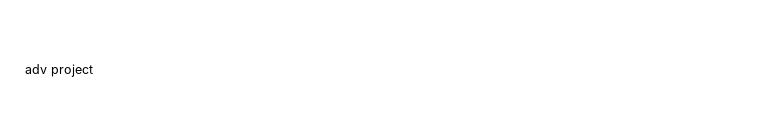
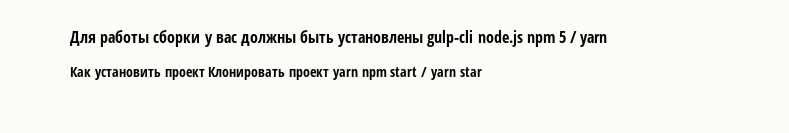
- adv project
+ Для работы сборки у вас должны быть установлены gulp-cli node.js npm 5 / yarn
+ Как установить проект Клонировать проект yarn npm start / yarn star

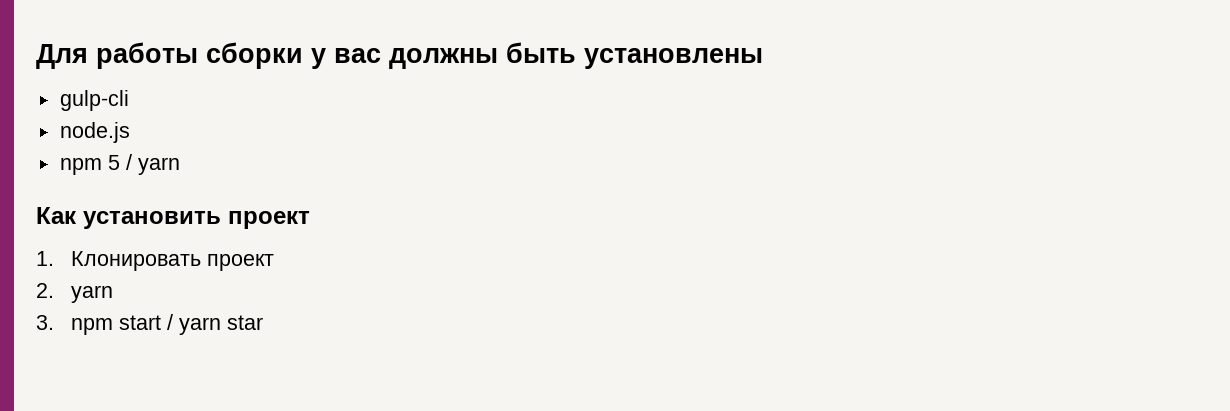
- Для работы сборки у вас должны быть установлены gulp-cli node.js npm 5 / yarn
+ Для работы сборки у вас должны быть установлены
+ gulp-cli
+ node.js
+ npm 5 / yarn
- Как установить проект Клонировать проект yarn npm start / yarn star
+ Как установить проект
+ 1. Клонировать проект
+ 2. yarn
+ 3. npm start / yarn star

